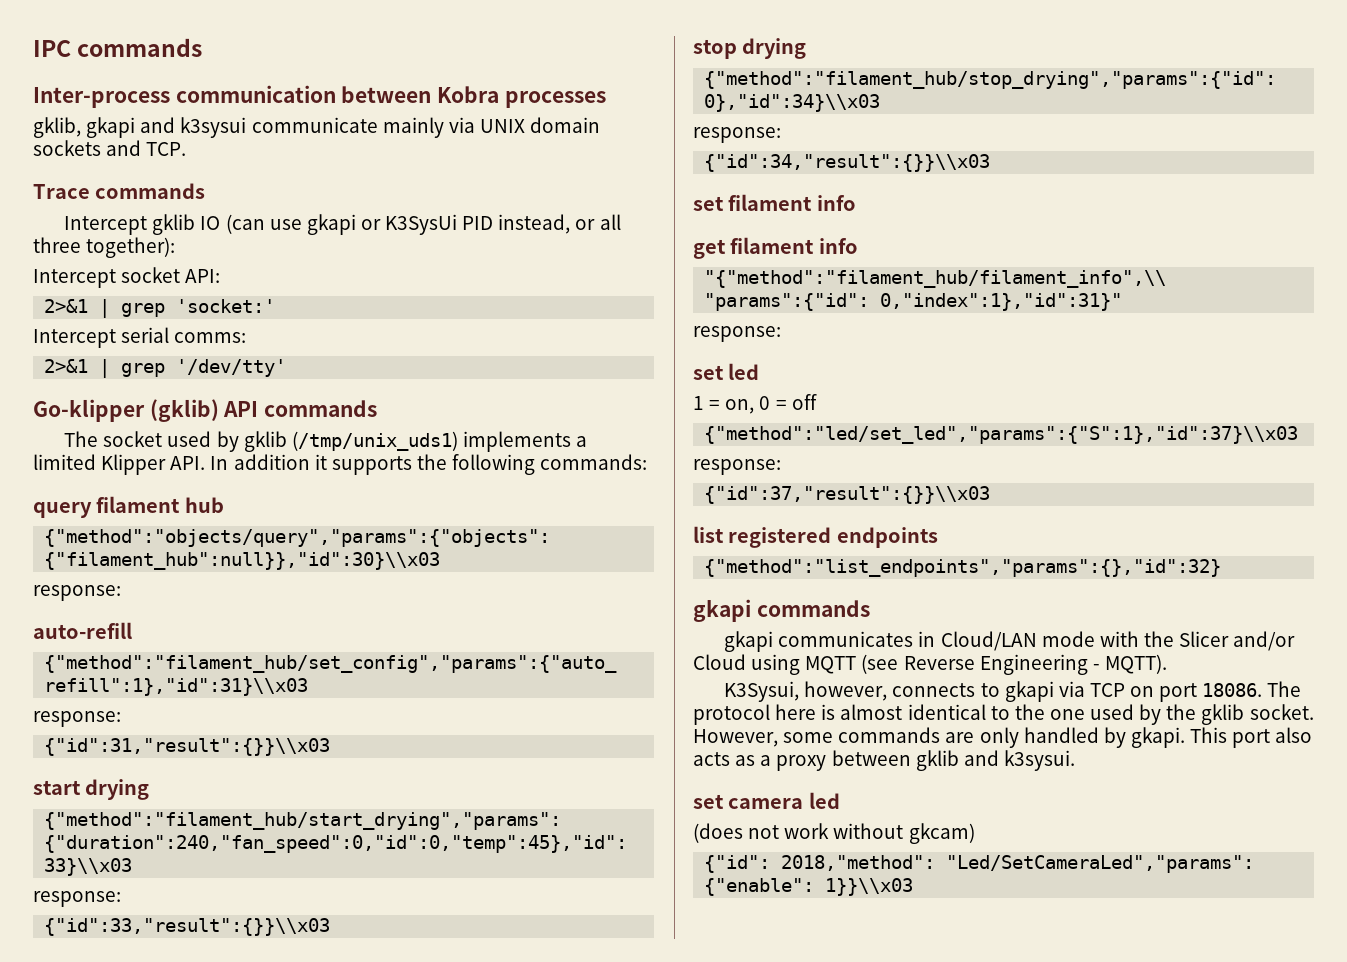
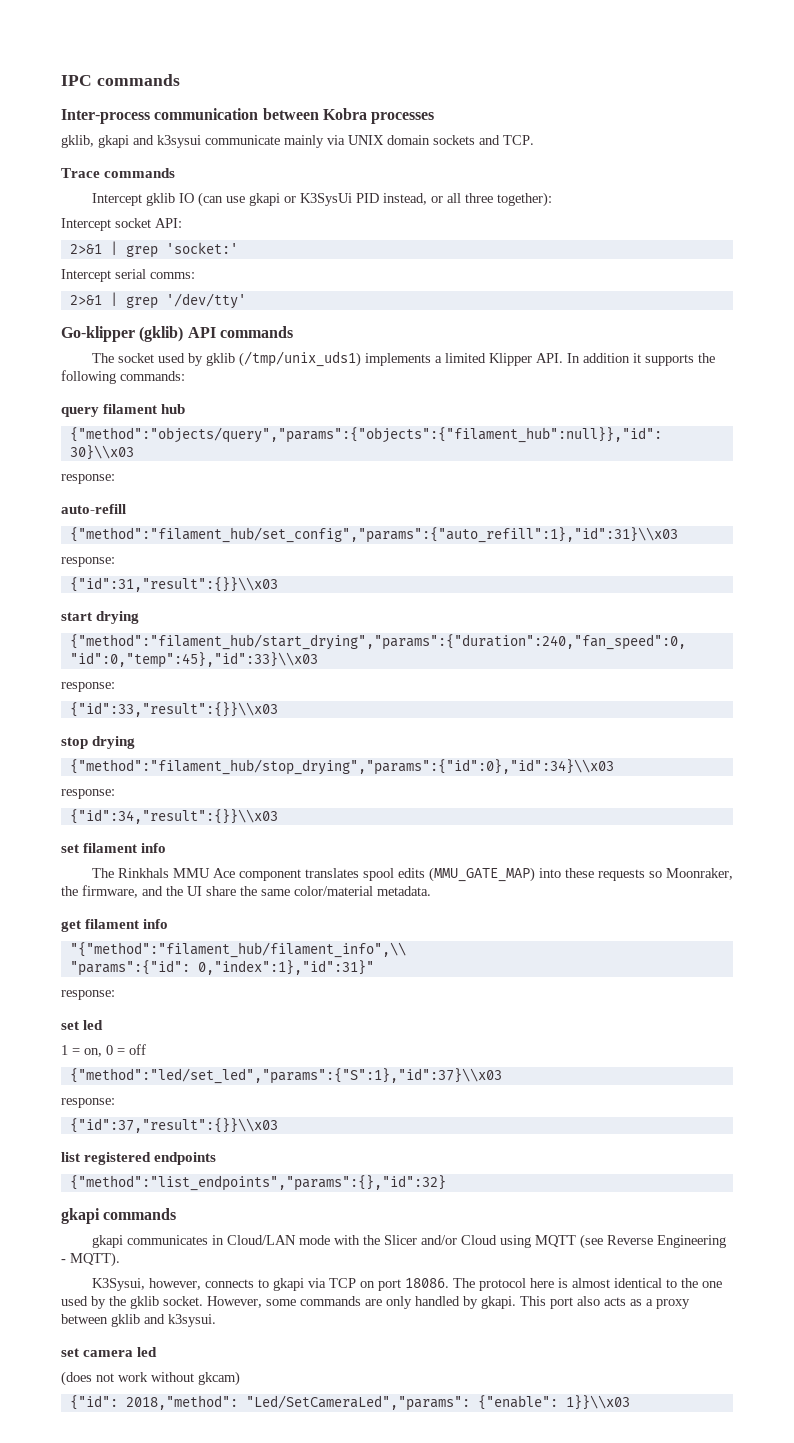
+ The Rinkhals MMU Ace component translates spool edits (MMU_GATE_MAP) into these requests so Moonraker, the firmware, and the UI share the same color/material metadata.

